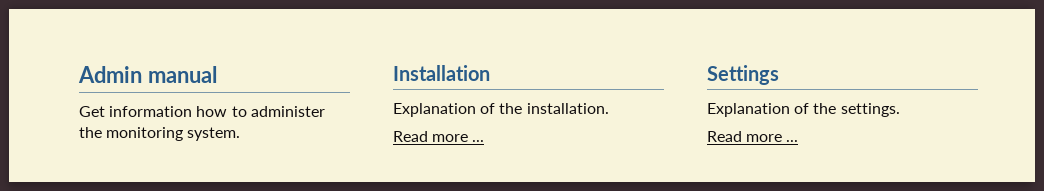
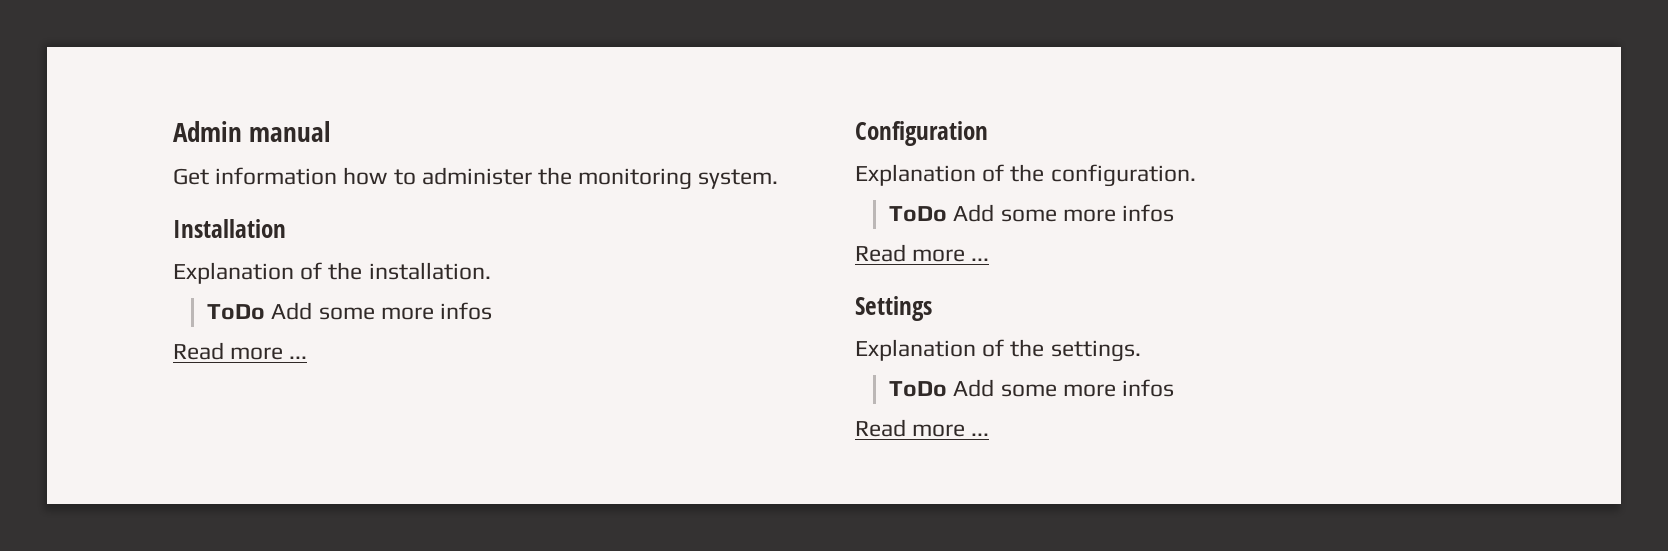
  Explanation of the installation.
+ ToDo Add some more infos
+ Read more ...
+ Configuration
+ Explanation of the configuration.
+ ToDo Add some more infos
  Explanation of the settings.
+ ToDo Add some more infos

